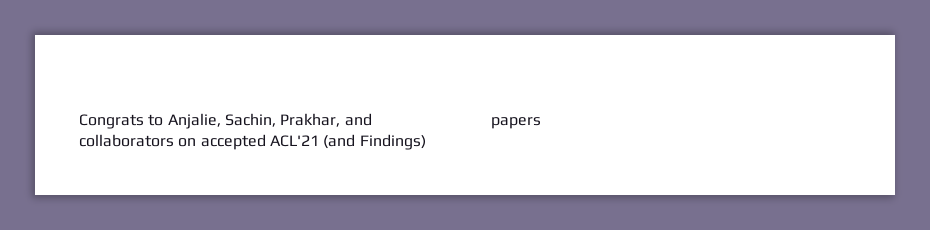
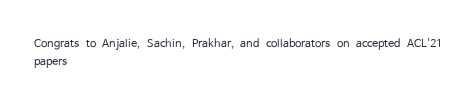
- Congrats to Anjalie, Sachin, Prakhar, and collaborators on accepted ACL'21 (and Findings) papers
+ Congrats to Anjalie, Sachin, Prakhar, and collaborators on accepted ACL'21 papers

